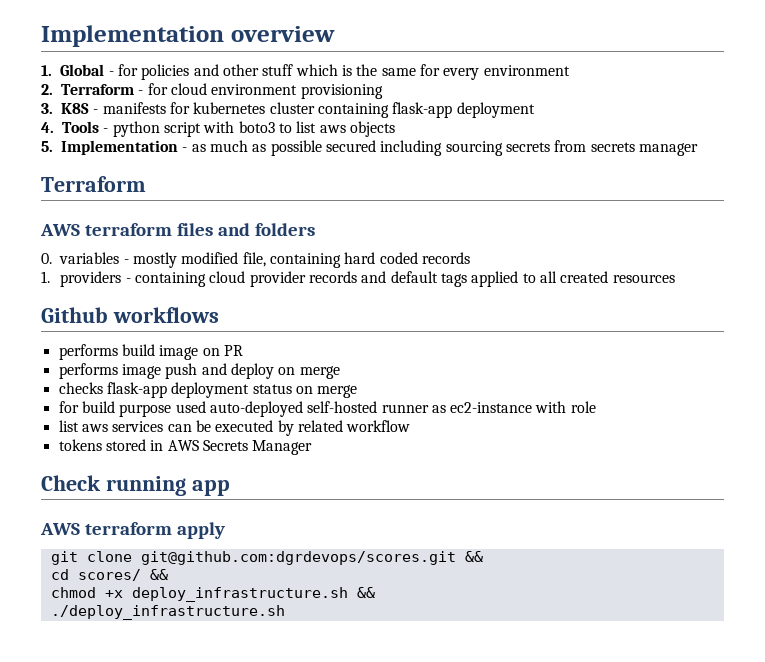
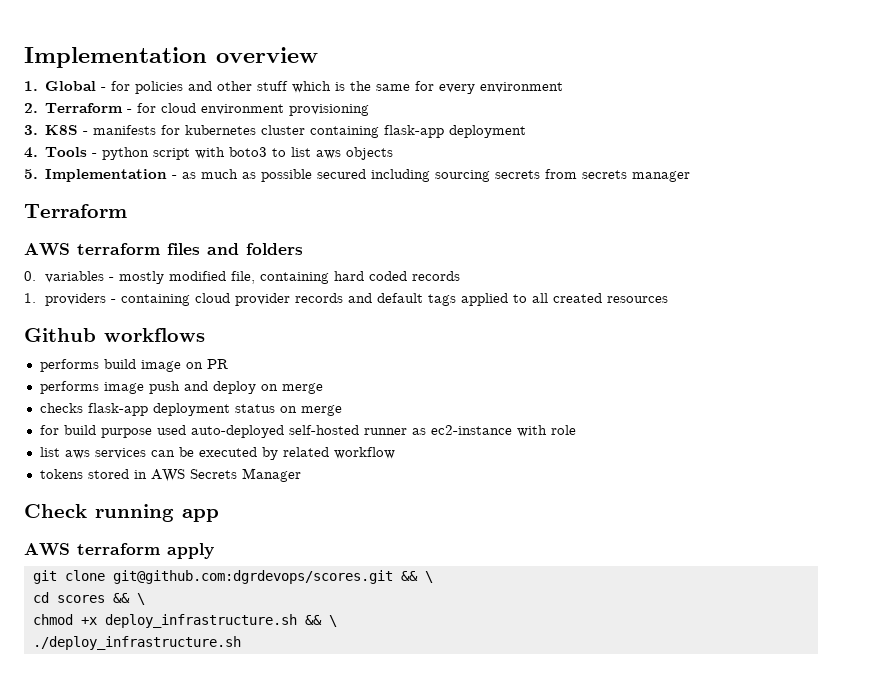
- git clone git@github.com:dgrdevops/scores.git &&
+ git clone git@github.com:dgrdevops/scores.git && \
- cd scores/ &&
+ cd scores && \
- chmod +x deploy_infrastructure.sh &&
+ chmod +x deploy_infrastructure.sh && \

